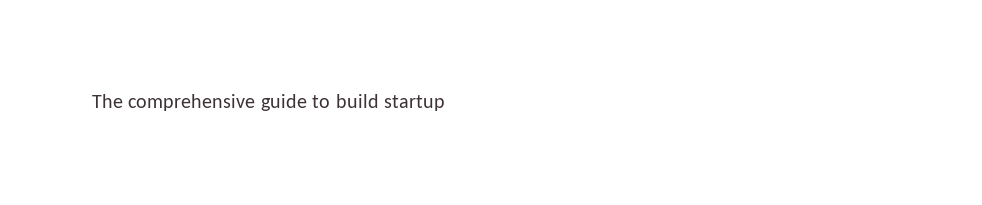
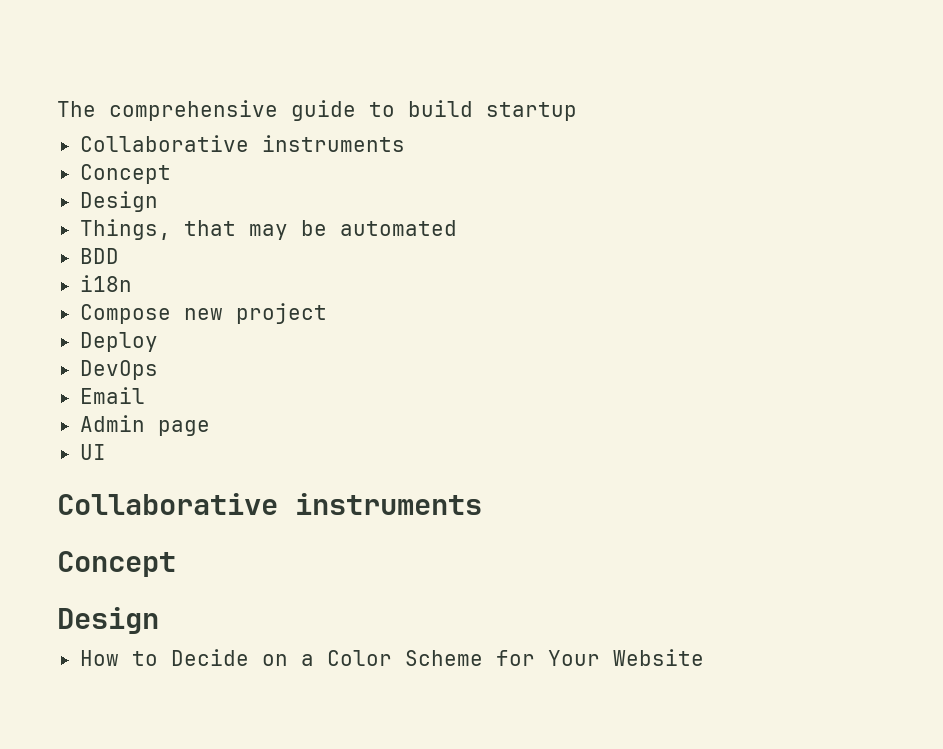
  The comprehensive guide to build startup
+ Collaborative instruments
+ Concept
+ Design
+ Things, that may be automated
+ BDD
+ i18n
+ Compose new project
+ Deploy
+ DevOps
+ Email
+ Admin page
+ UI
+ Collaborative instruments
+ Concept
+ Design
+ How to Decide on a Color Scheme for Your Website

